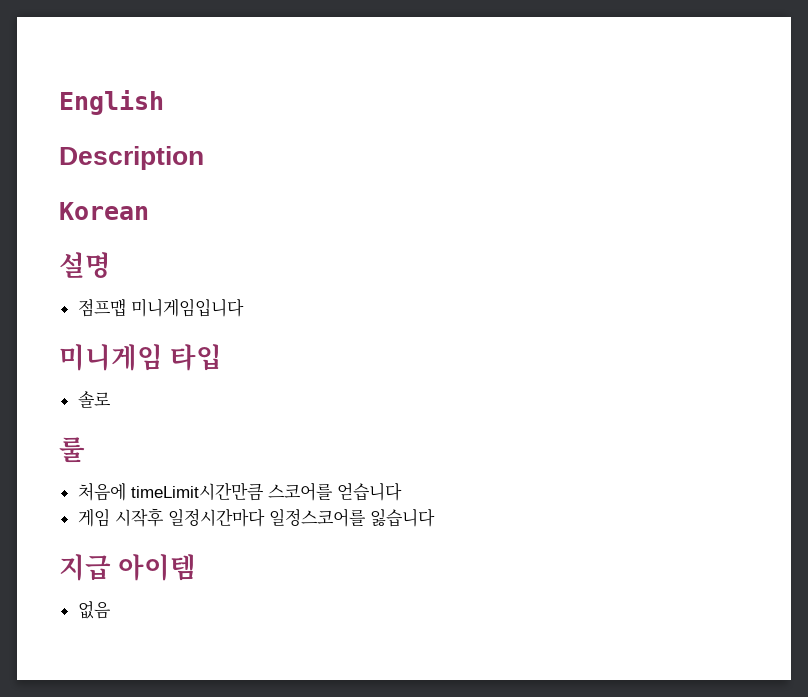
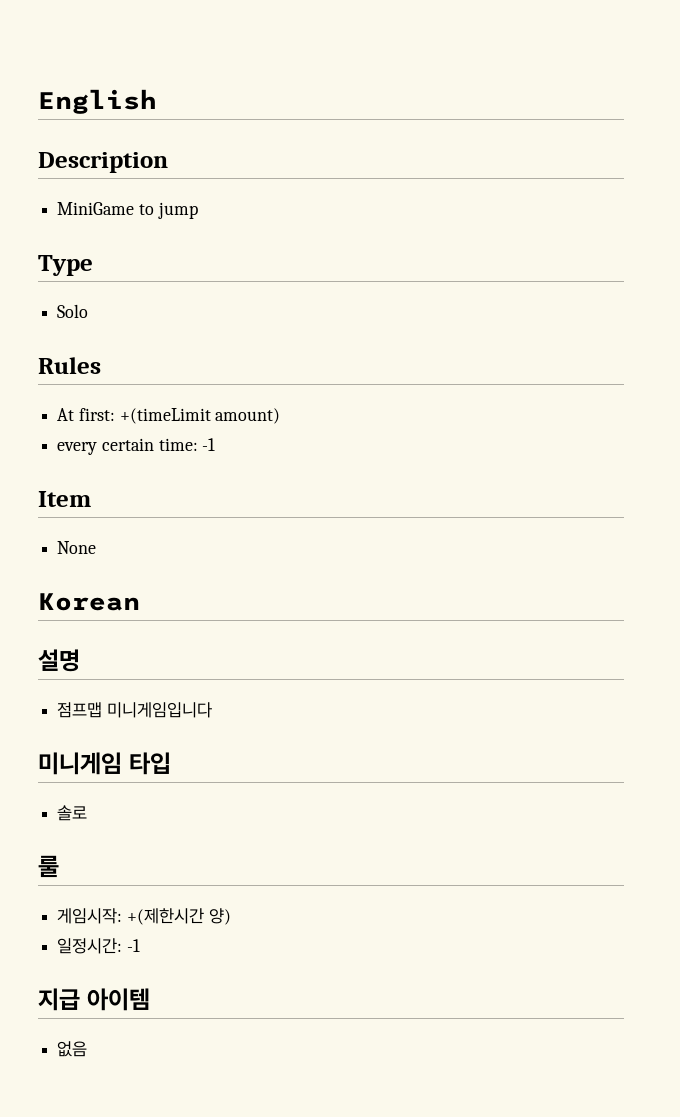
+ MiniGame to jump
+ Type
+ Solo
+ Rules
+ At first: +(timeLimit amount)
+ every certain time: -1
+ Item
+ None
- 처음에 timeLimit시간만큼 스코어를 얻습니다
- 게임 시작후 일정시간마다 일정스코어를 잃습니다
+ 게임시작: +(제한시간 양)
+ 일정시간: -1

